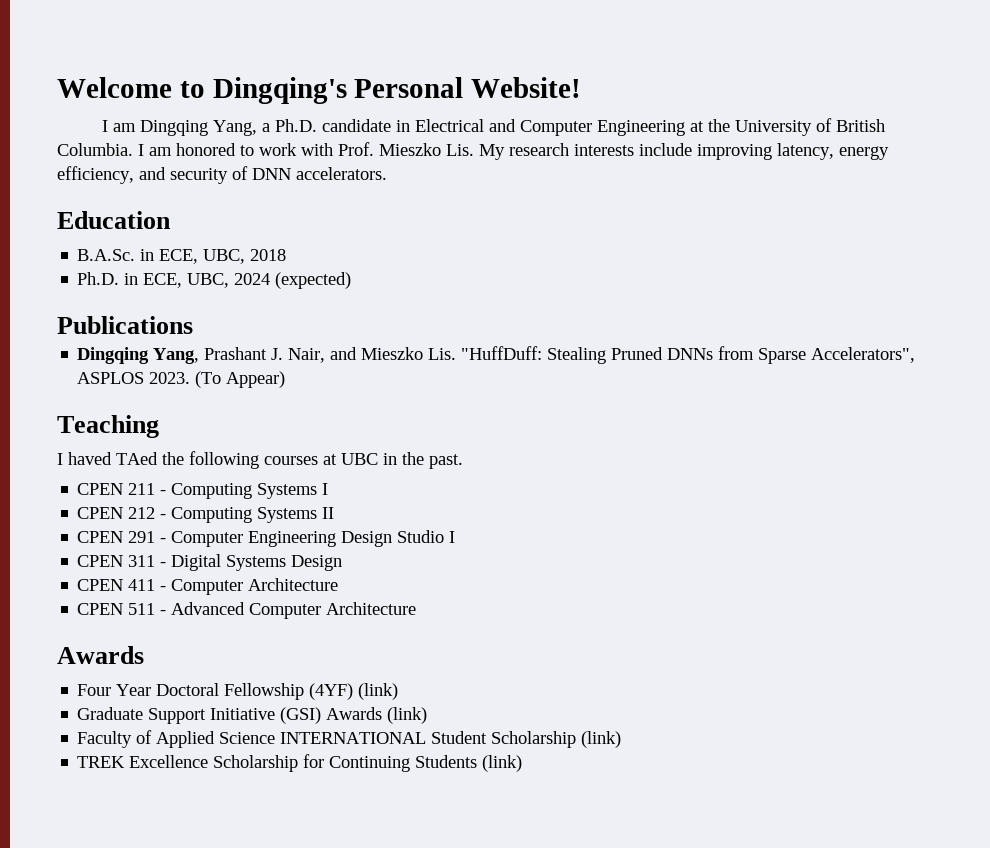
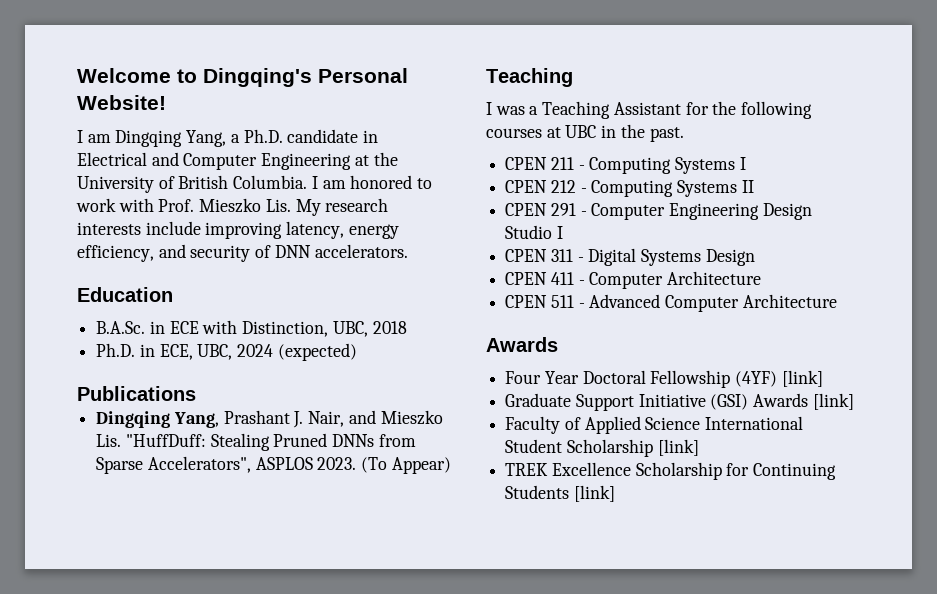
- B.A.Sc. in ECE, UBC, 2018
+ B.A.Sc. in ECE with Distinction, UBC, 2018
- I haved TAed the following courses at UBC in the past.
+ I was a Teaching Assistant for the following courses at UBC in the past.
- Four Year Doctoral Fellowship (4YF) (link)
+ Four Year Doctoral Fellowship (4YF) [link]
- Graduate Support Initiative (GSI) Awards (link)
+ Graduate Support Initiative (GSI) Awards [link]
- Faculty of Applied Science INTERNATIONAL Student Scholarship (link)
+ Faculty of Applied Science International Student Scholarship [link]
- TREK Excellence Scholarship for Continuing Students (link)
+ TREK Excellence Scholarship for Continuing Students [link]

